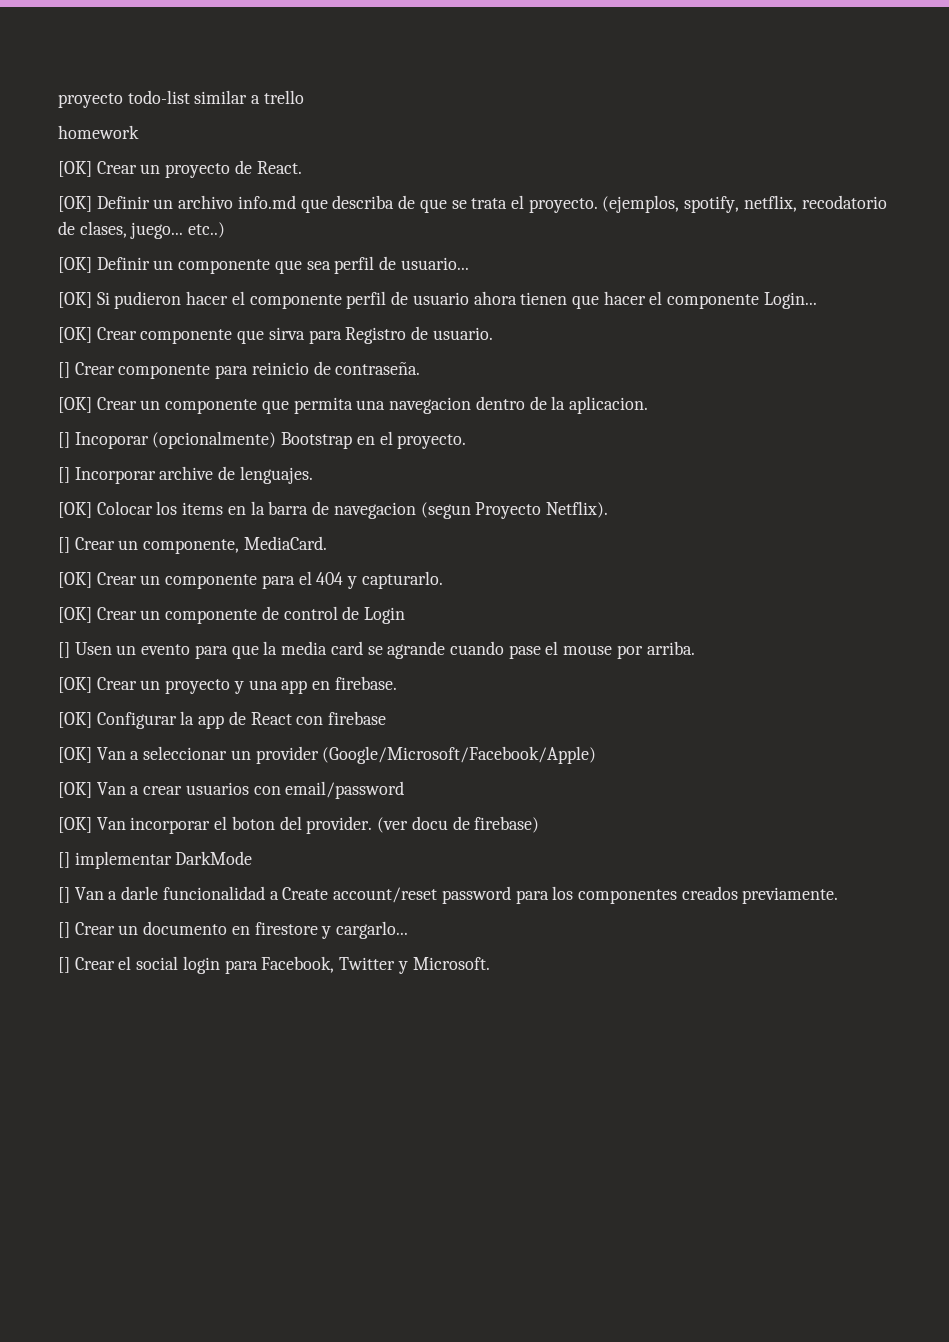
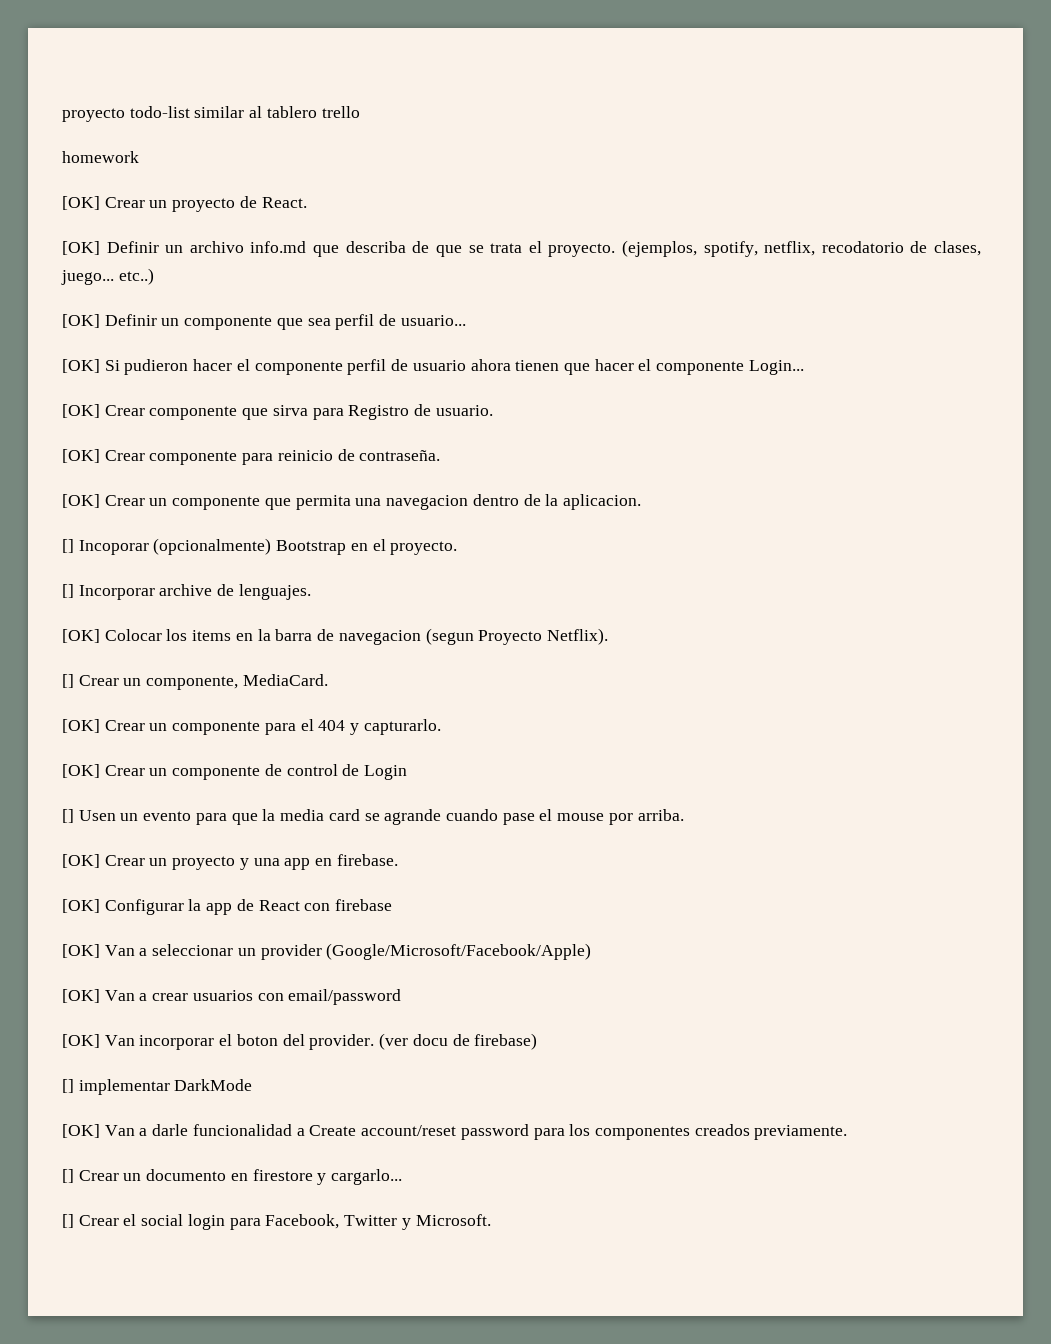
- proyecto todo-list similar a trello
+ proyecto todo-list similar al tablero trello
- [] Crear componente para reinicio de contraseña.
+ [OK] Crear componente para reinicio de contraseña.
- [] Van a darle funcionalidad a Create account/reset password para los componentes creados previamente.
+ [OK] Van a darle funcionalidad a Create account/reset password para los componentes creados previamente.

